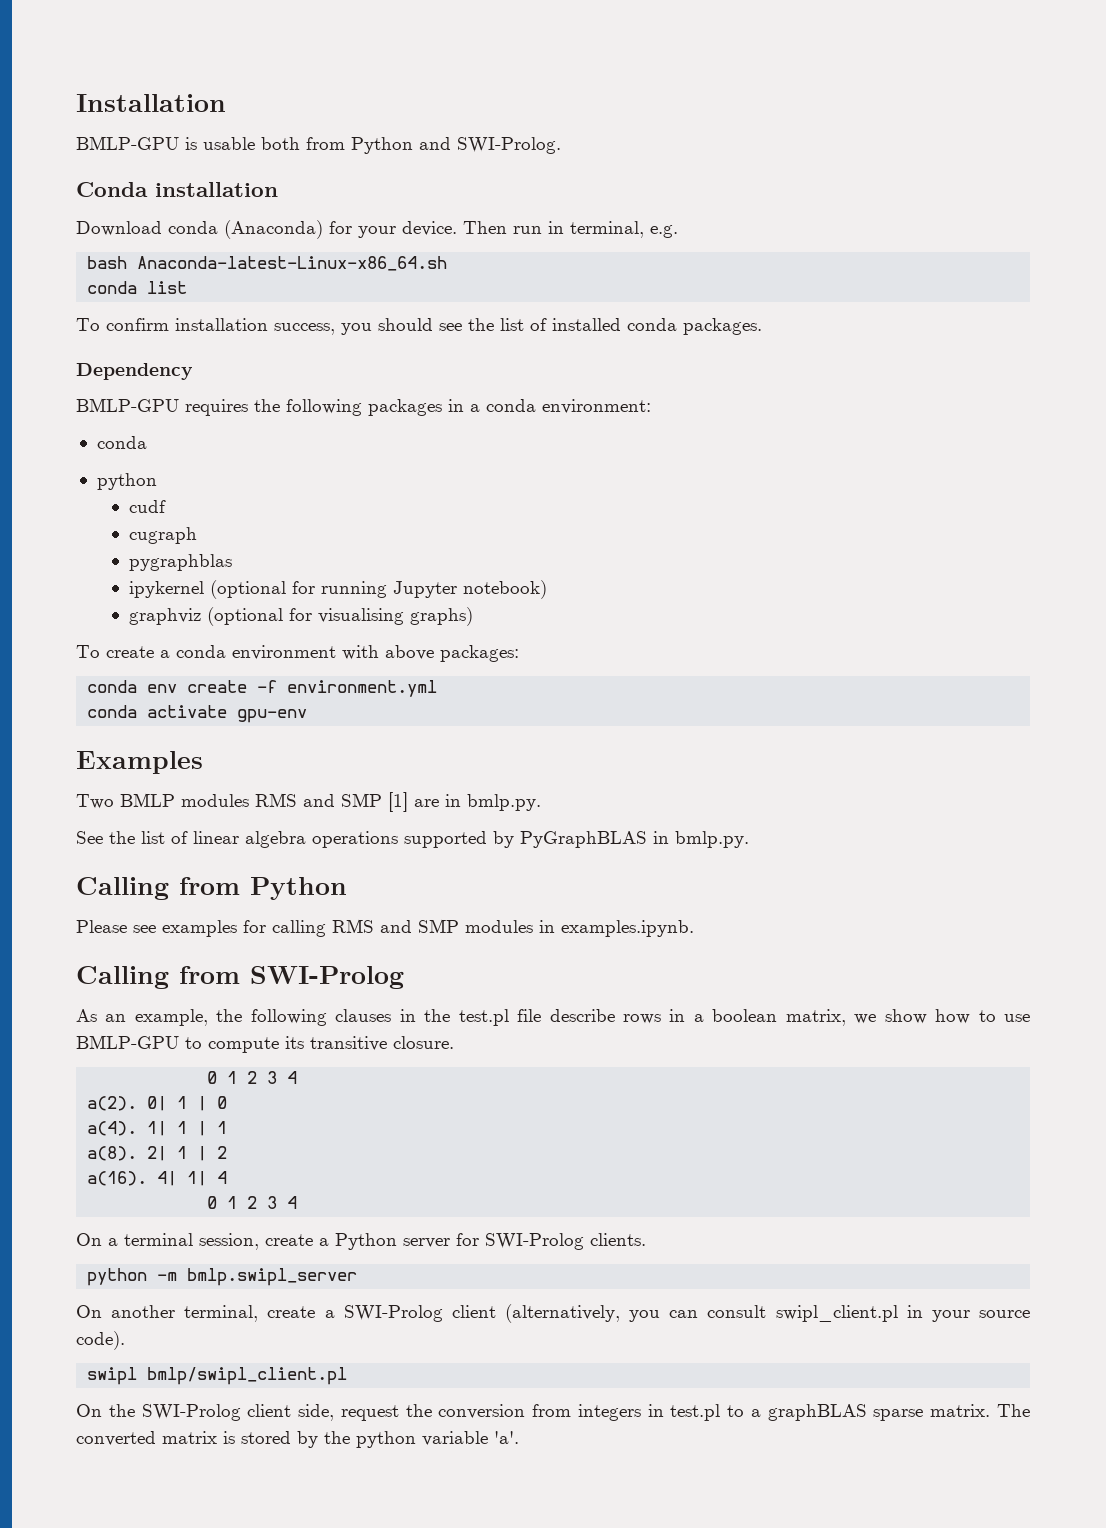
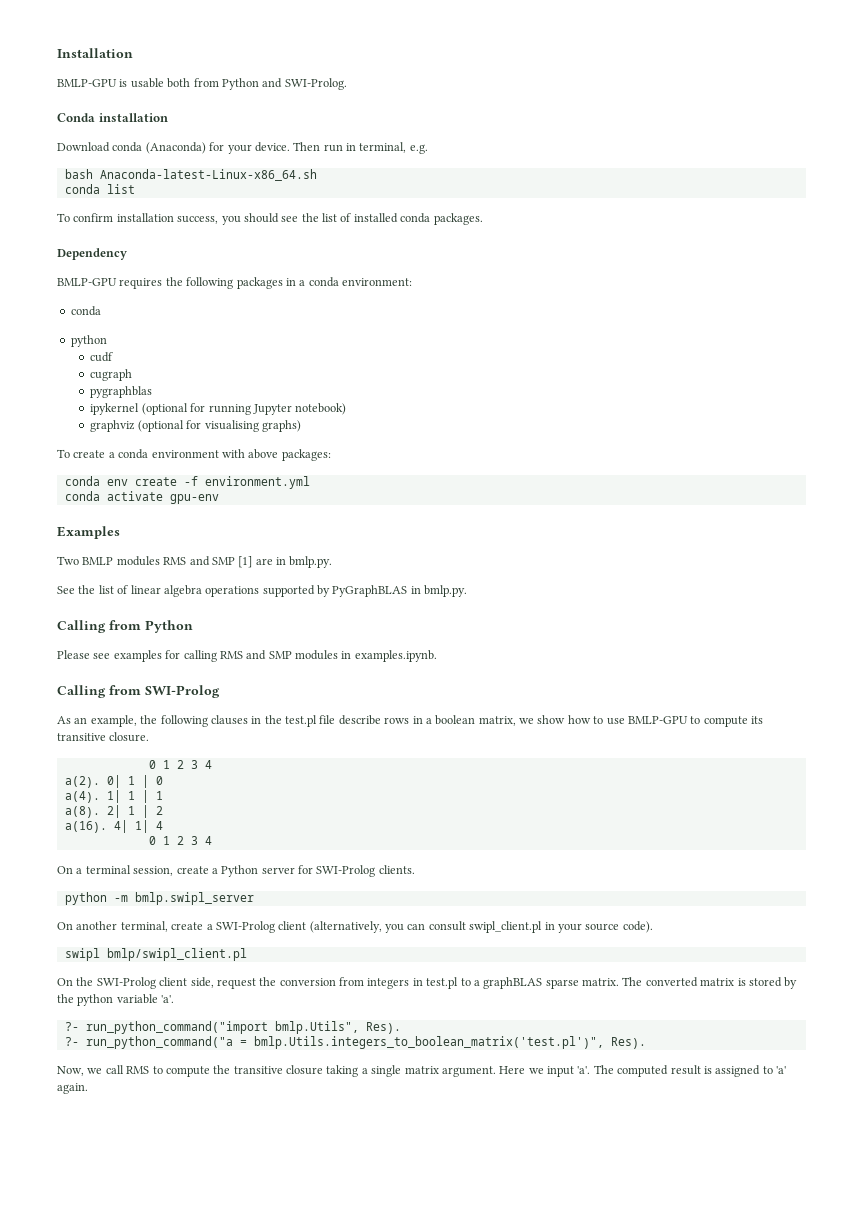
+ ?- run_python_command("import bmlp.Utils", Res).
+ ?- run_python_command("a = bmlp.Utils.integers_to_boolean_matrix('test.pl')", Res).
+ Now, we call RMS to compute the transitive closure taking a single matrix argument. Here we input 'a'. The computed result is assigned to 'a' again.

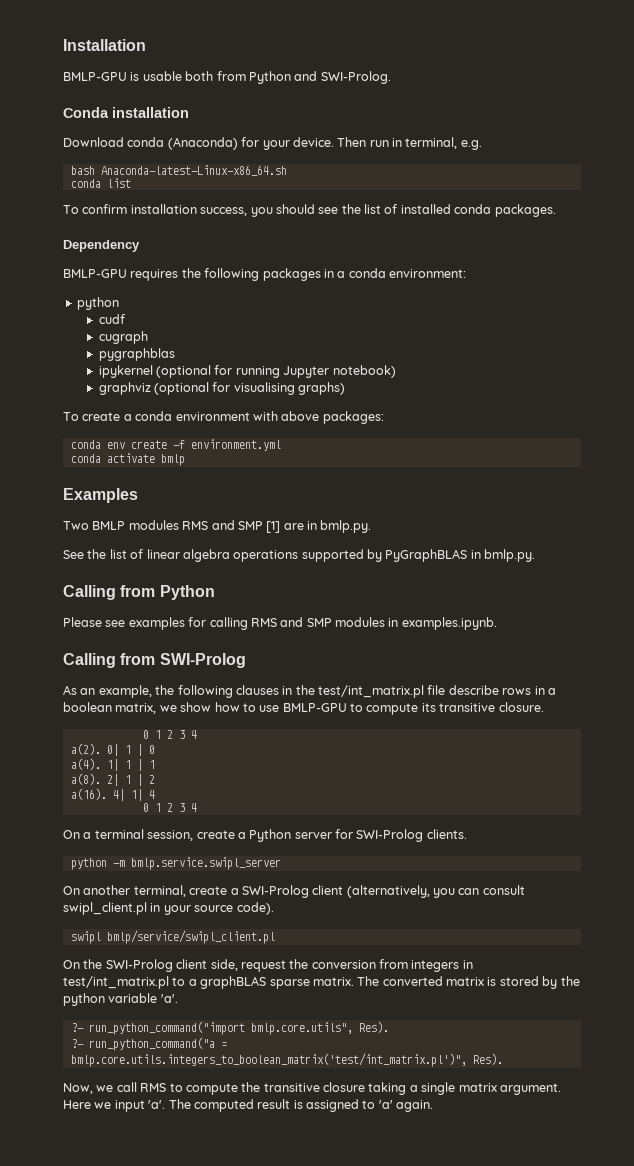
  BMLP-GPU requires the following packages in a conda environment:
- conda
- conda activate gpu-env
+ conda activate bmlp
- As an example, the following clauses in the test.pl file describe rows in a boolean matrix, we show how to use BMLP-GPU to compute its transitive closure.
+ As an example, the following clauses in the test/int_matrix.pl file describe rows in a boolean matrix, we show how to use BMLP-GPU to compute its transitive closure.
- python -m bmlp.swipl_server
+ python -m bmlp.service.swipl_server
- swipl bmlp/swipl_client.pl
+ swipl bmlp/service/swipl_client.pl
- On the SWI-Prolog client side, request the conversion from integers in test.pl to a graphBLAS sparse matrix.
+ On the SWI-Prolog client side, request the conversion from integers in test/int_matrix.pl to a graphBLAS sparse matrix.
- ?- run_python_command("import bmlp.Utils", Res).
+ ?- run_python_command("import bmlp.core.utils", Res).
- ?- run_python_command("a = bmlp.Utils.integers_to_boolean_matrix('test.pl')", Res).
+ ?- run_python_command("a = bmlp.core.utils.integers_to_boolean_matrix('test/int_matrix.pl')", Res).

